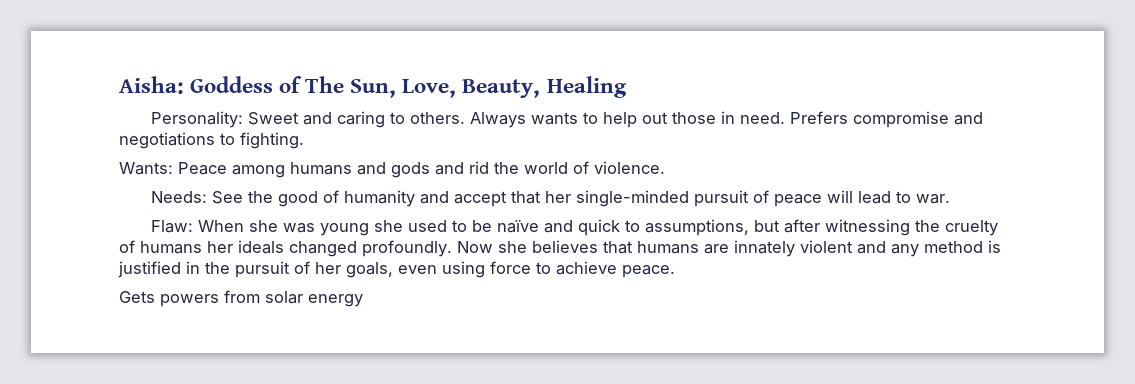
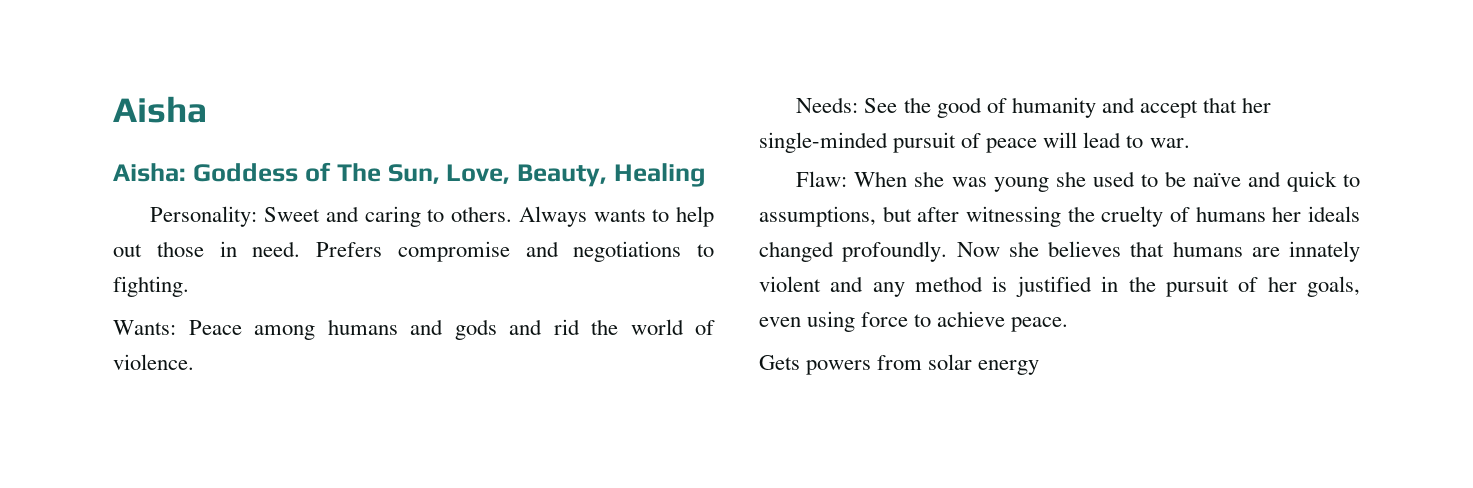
+ Aisha

